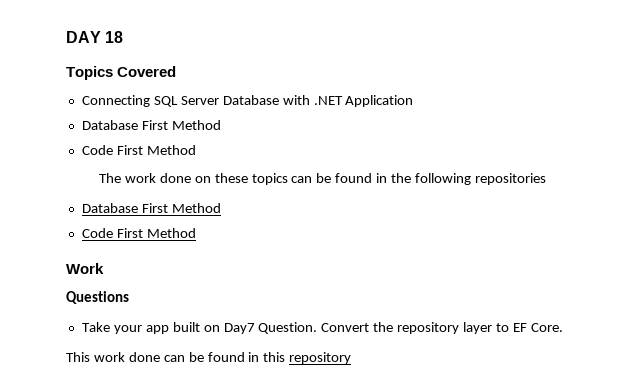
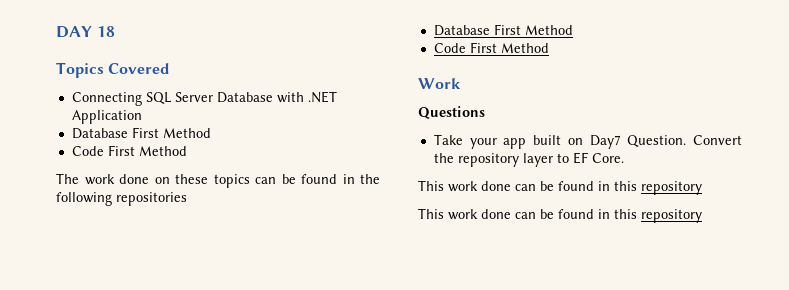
  Convert the repository layer to EF Core.
+ This work done can be found in this repository

